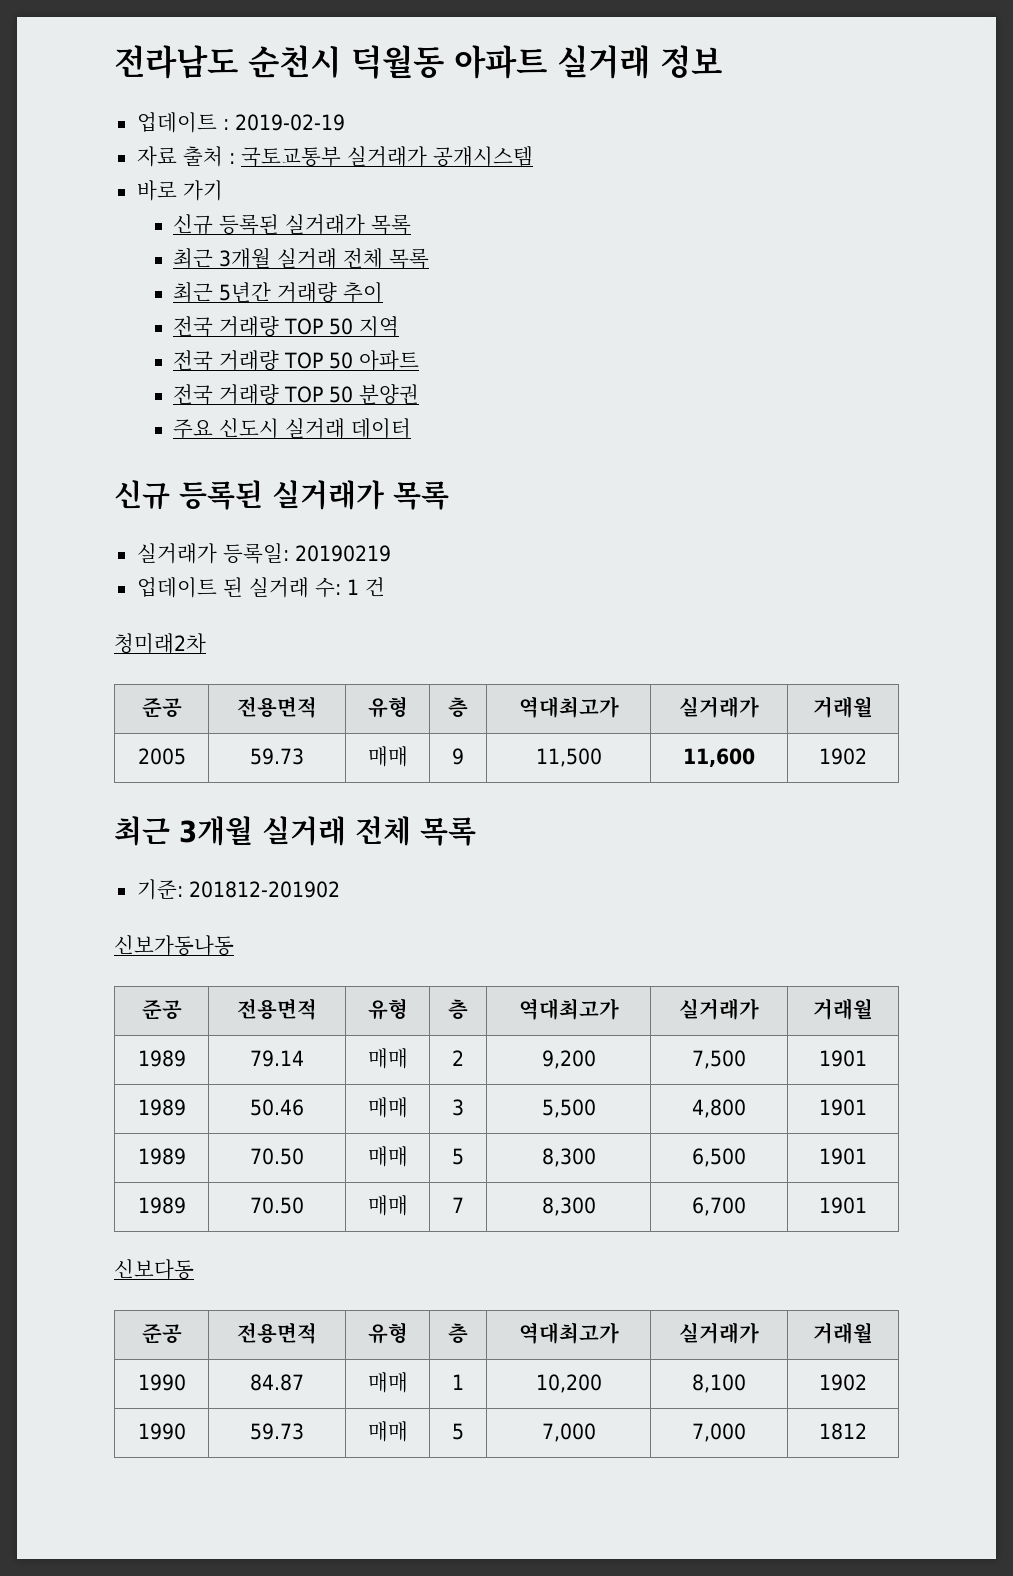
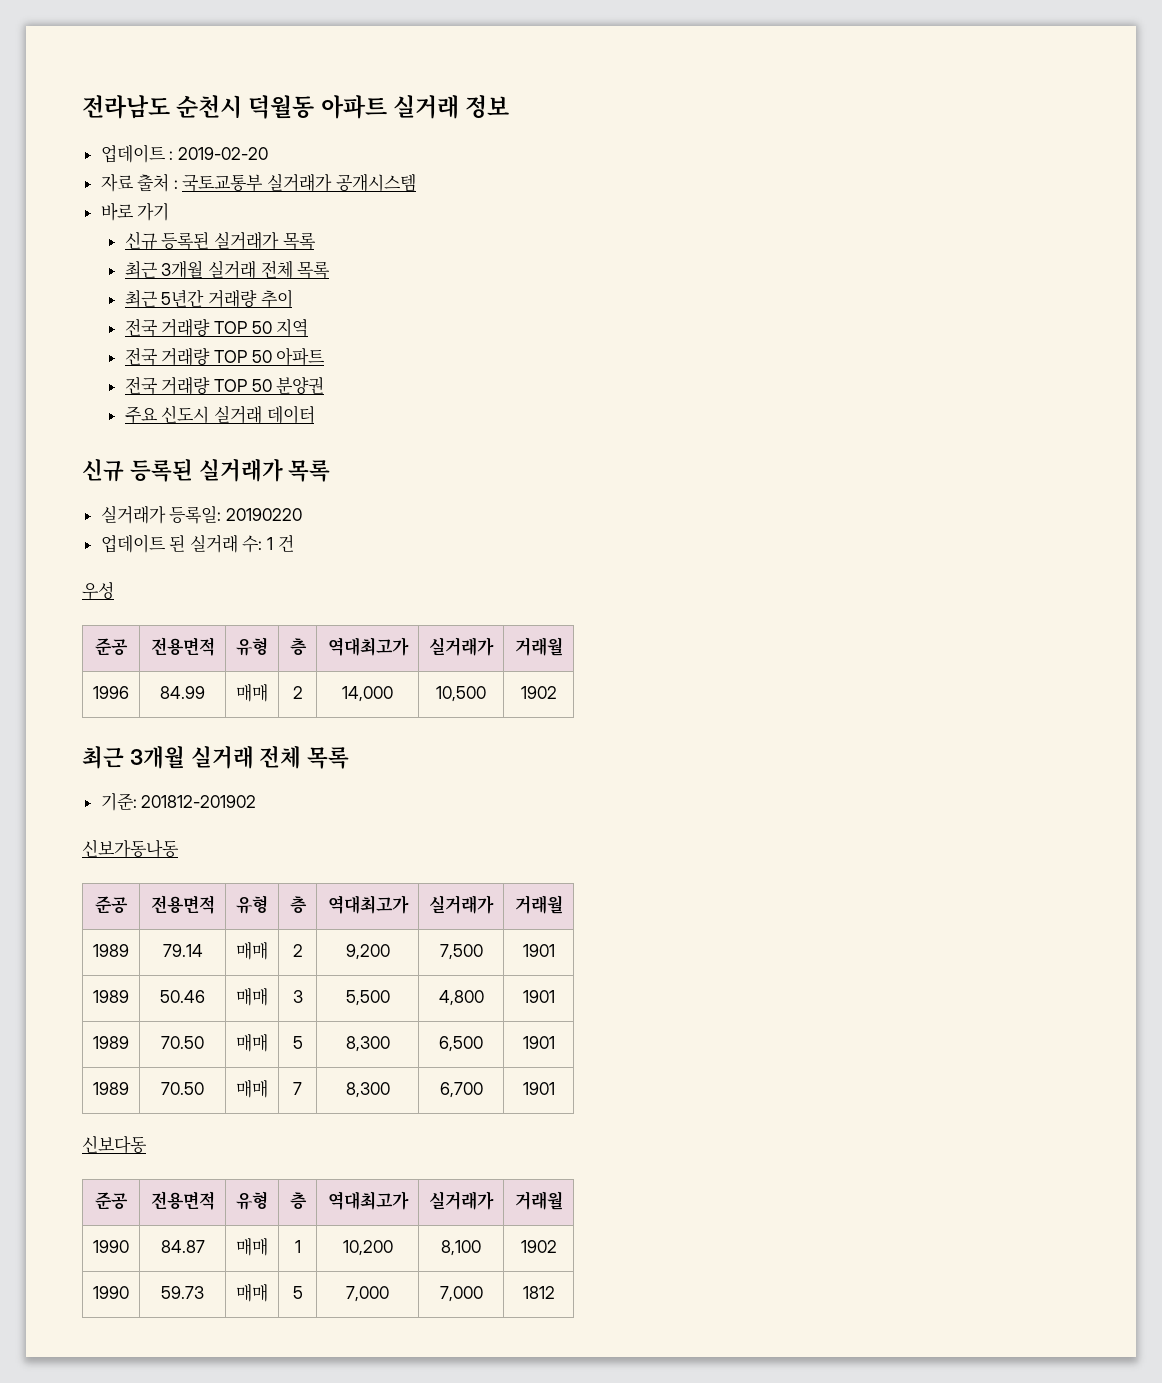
- 업데이트 : 2019-02-19
+ 업데이트 : 2019-02-20
- 실거래가 등록일: 20190219
+ 실거래가 등록일: 20190220
- 청미래2차
+ 우성
  준공 | 전용면적 | 유형 | 층 | 역대최고가 | 실거래가 | 거래월
- 2005 | 59.73 | 매매 | 9 | 11,500 | 11,600 | 1902
+ 1996 | 84.99 | 매매 | 2 | 14,000 | 10,500 | 1902

